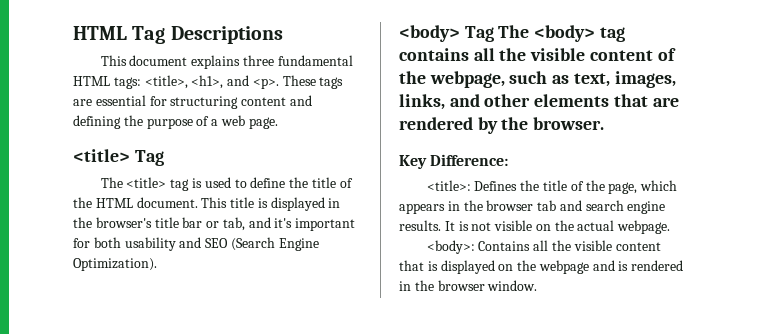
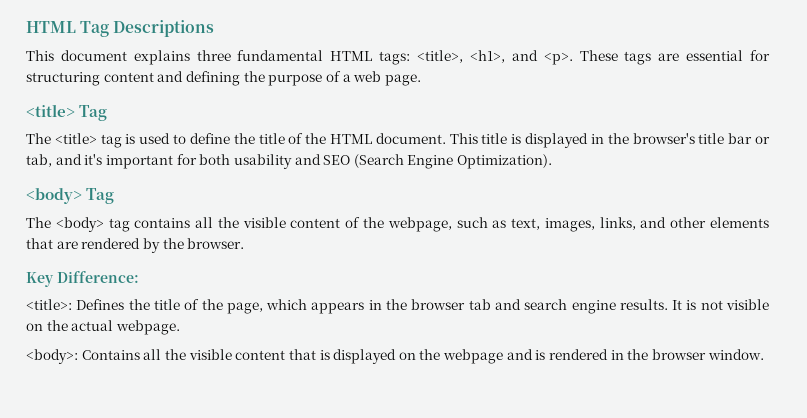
- <body> Tag The <body> tag contains all the visible content of the webpage, such as text, images, links, and other elements that are rendered by the browser.
+ <body> Tag
+ The <body> tag contains all the visible content of the webpage, such as text, images, links, and other elements that are rendered by the browser.

